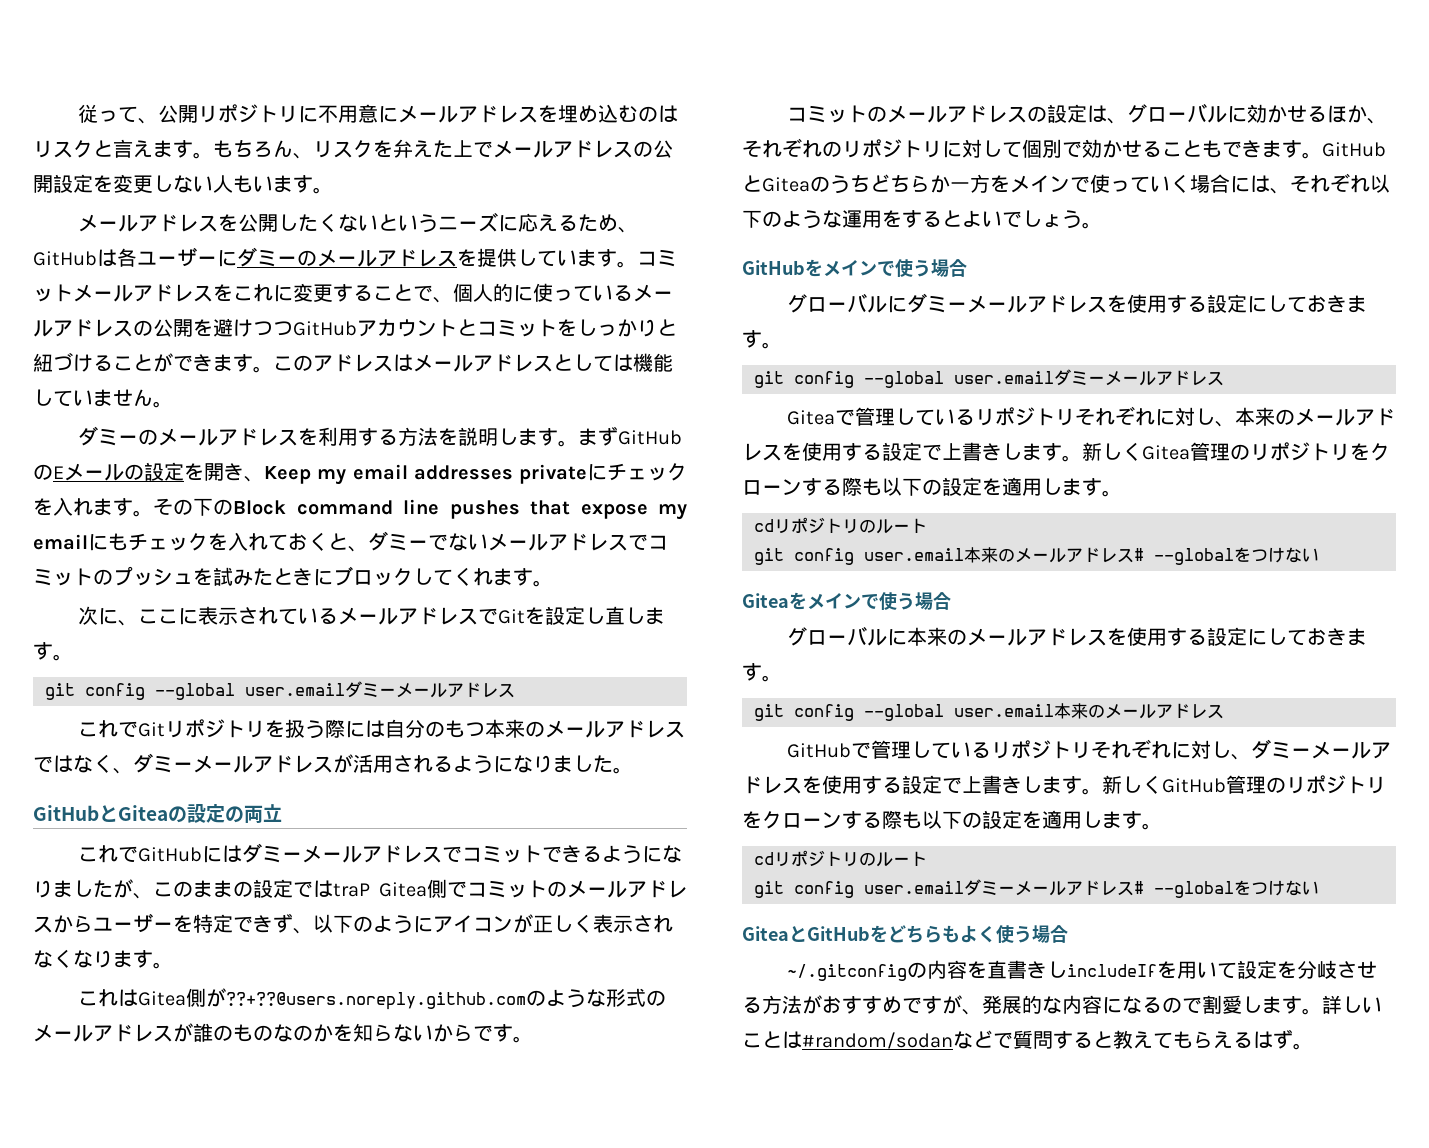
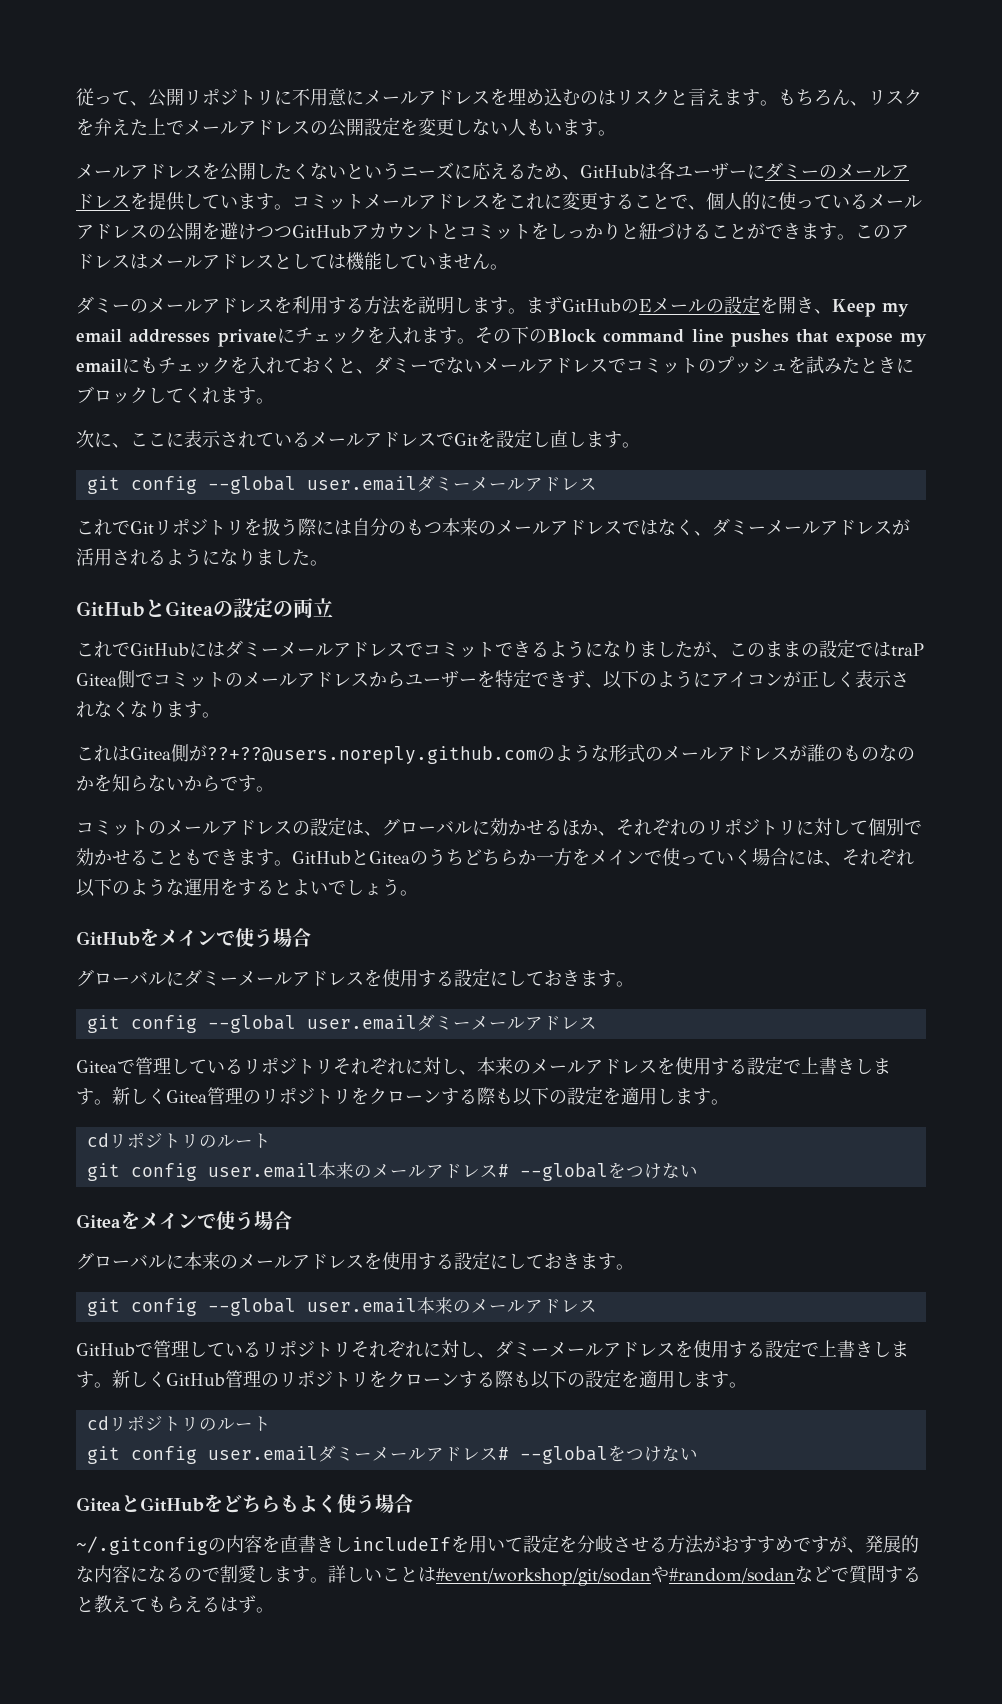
- 詳しいことは#random/sodanなどで質問すると教えてもらえるはず。
+ 詳しいことは#event/workshop/git/sodanや#random/sodanなどで質問すると教えてもらえるはず。

